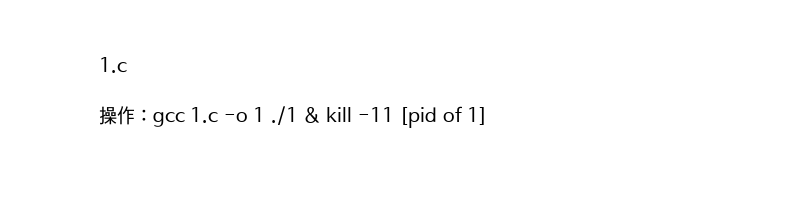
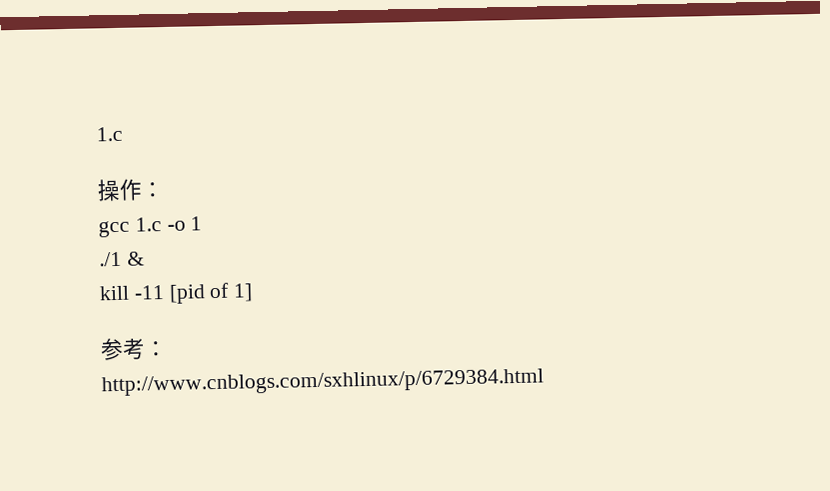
- 操作：gcc 1.c -o 1 ./1 & kill -11 [pid of 1]
+ 操作：
+ gcc 1.c -o 1
+ ./1 &
+ kill -11 [pid of 1]
+ 参考：
+ http://www.cnblogs.com/sxhlinux/p/6729384.html

